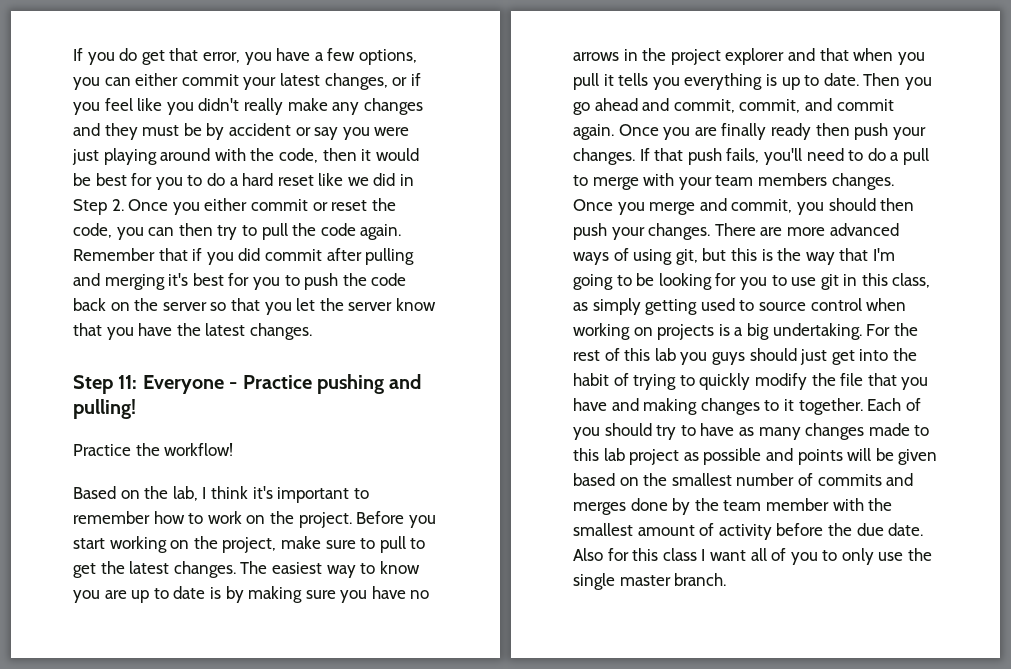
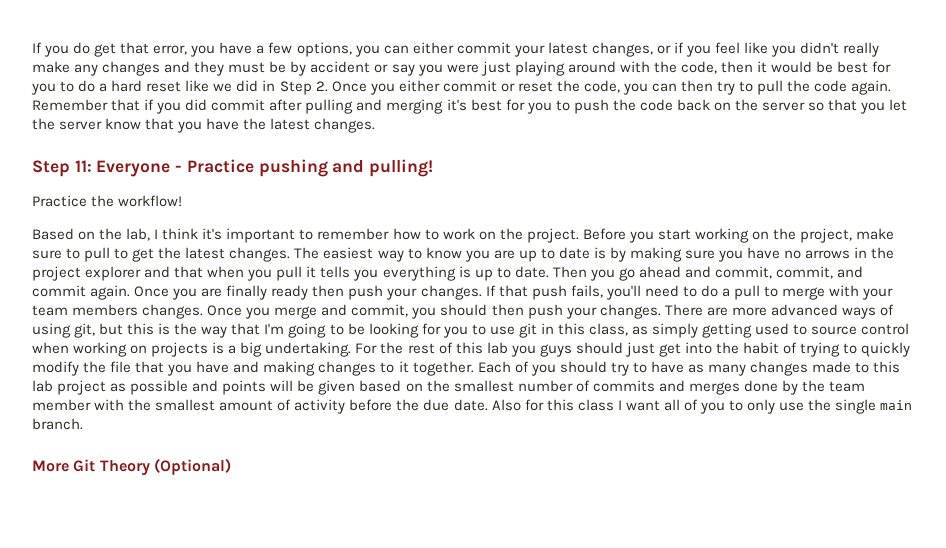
- Also for this class I want all of you to only use the single master branch.
+ Also for this class I want all of you to only use the single main branch.
+ More Git Theory (Optional)

